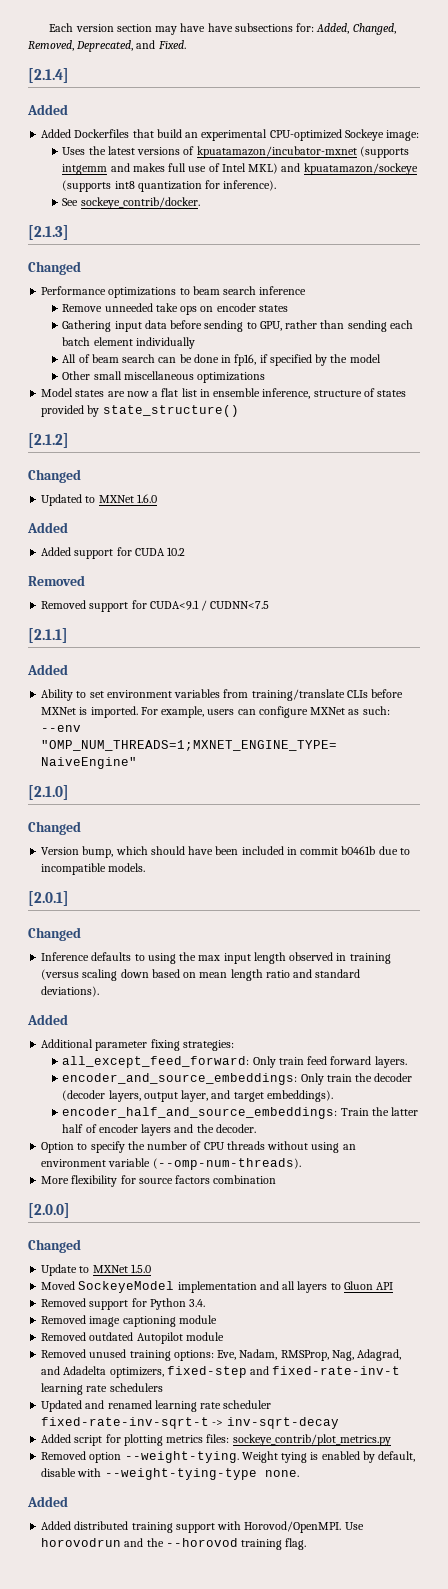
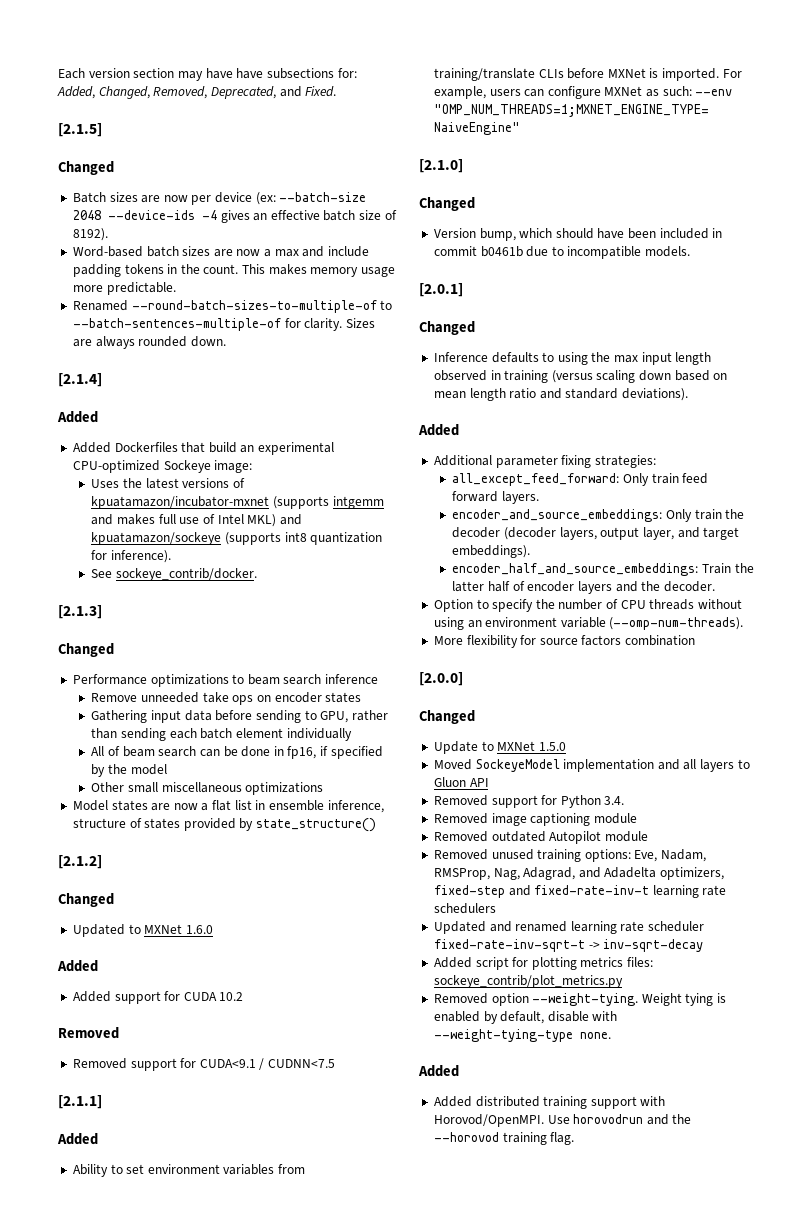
+ [2.1.5]
+ Changed
+ Batch sizes are now per device (ex: --batch-size 2048 --device-ids -4 gives an effective batch size of 8192).
+ Word-based batch sizes are now a max and include padding tokens in the count. This makes memory usage more predictable.
+ Renamed --round-batch-sizes-to-multiple-of to --batch-sentences-multiple-of for clarity. Sizes are always rounded down.

